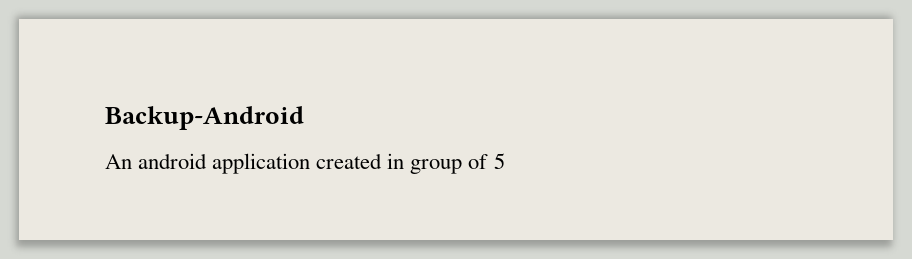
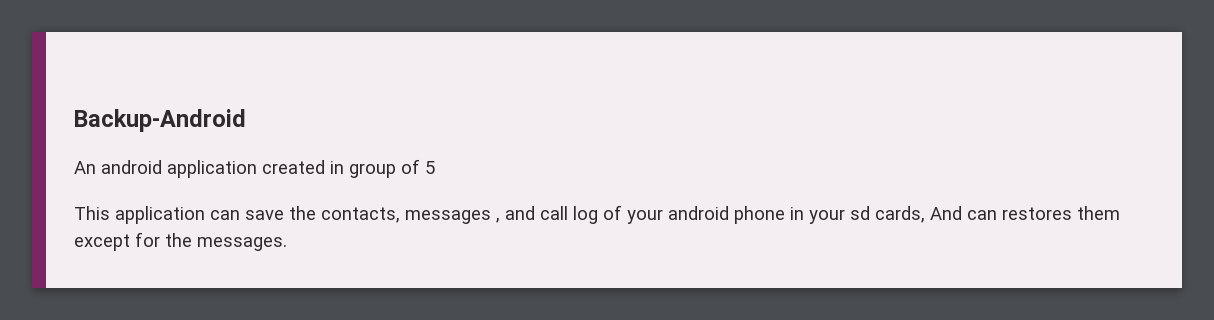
+ This application can save the contacts, messages , and call log of your android phone in your sd cards, And can restores them except for the messages.

